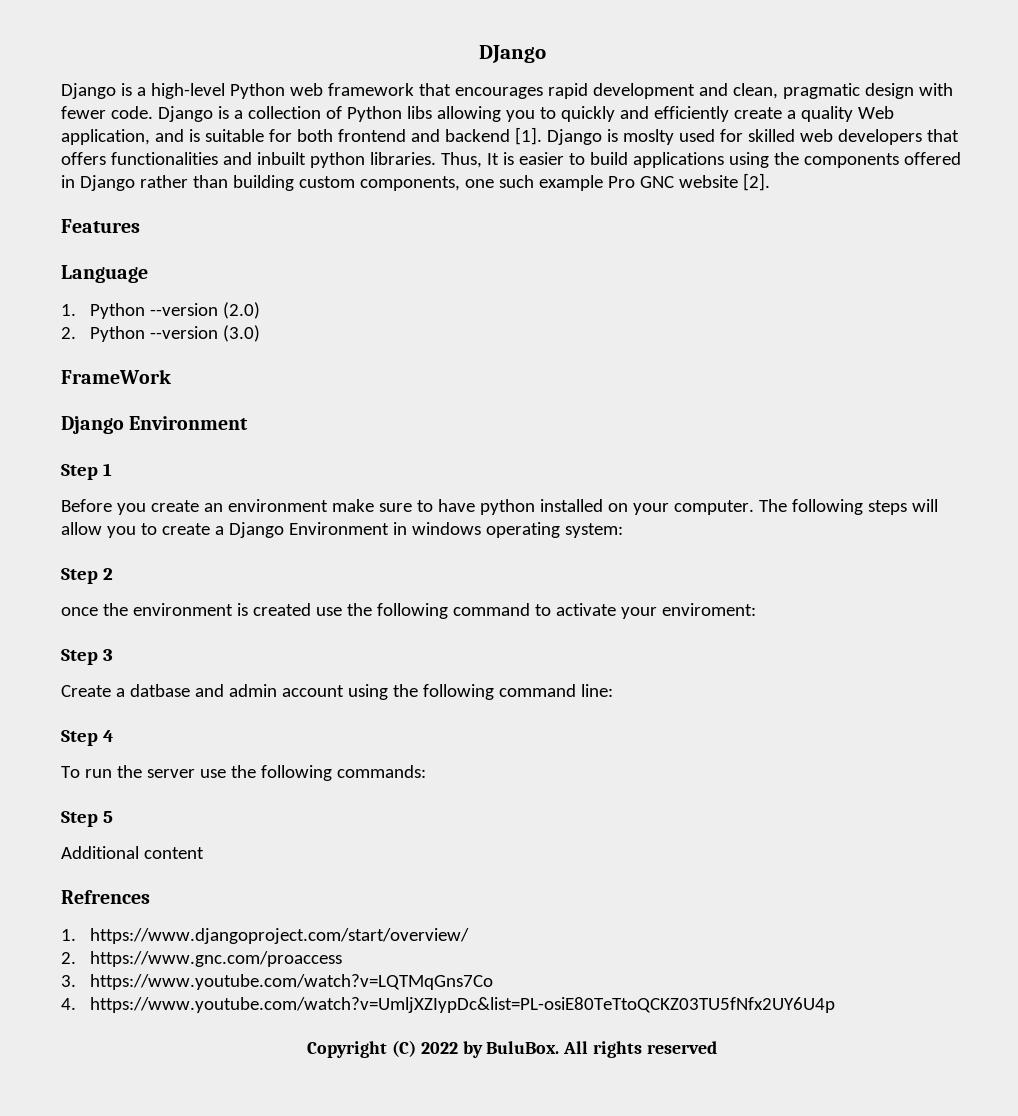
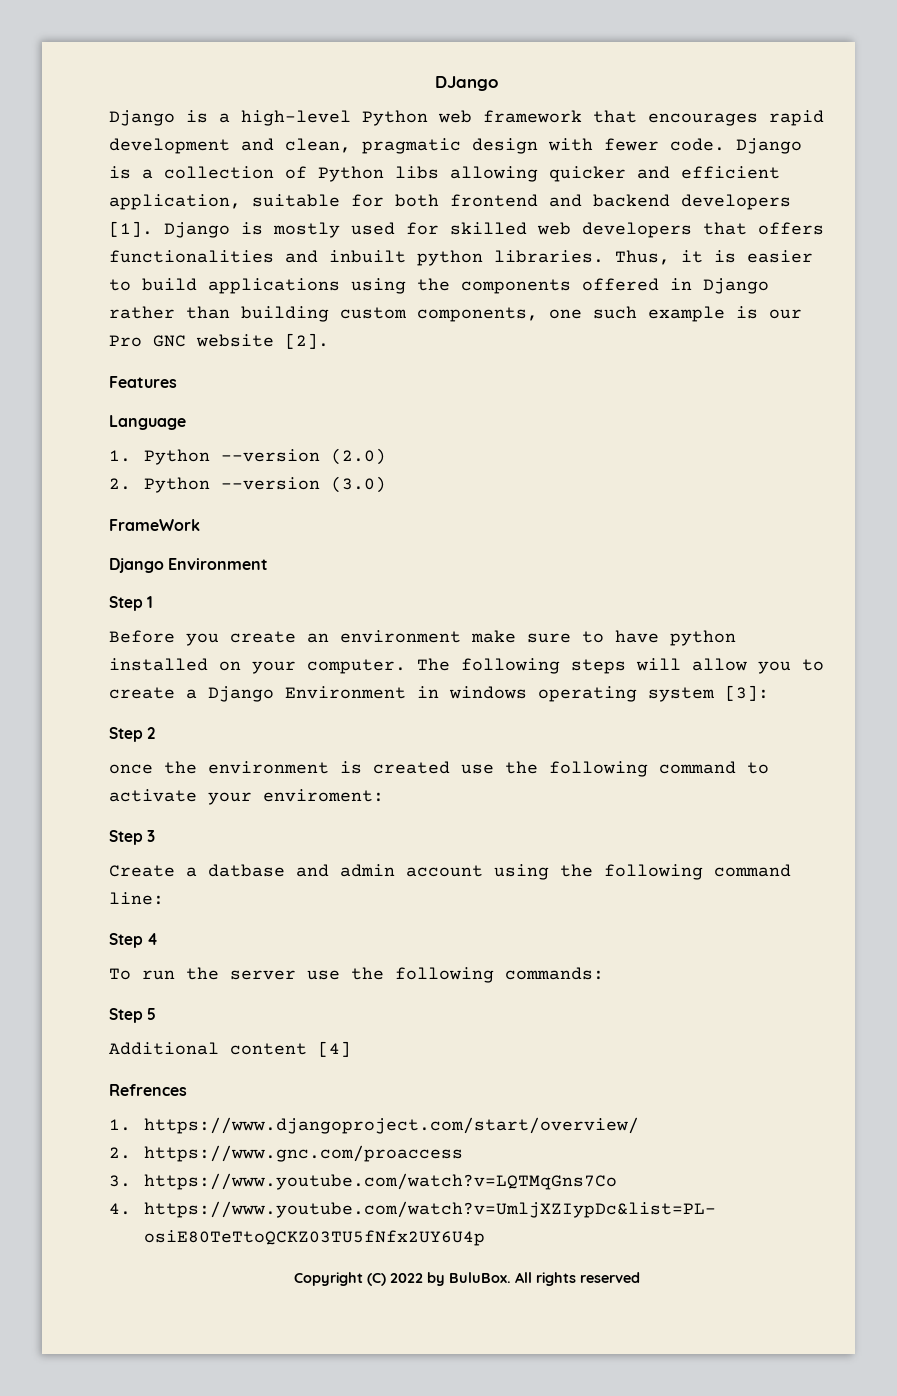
- Django is a collection of Python libs allowing you to quickly and efficiently create a quality Web application, and is suitable for both frontend and backend [1].
+ Django is a collection of Python libs allowing quicker and efficient application, suitable for both frontend and backend developers [1].
- Django is moslty used for skilled web developers that offers functionalities and inbuilt python libraries.
+ Django is mostly used for skilled web developers that offers functionalities and inbuilt python libraries.
- Thus, It is easier to build applications using the components offered in Django rather than building custom components, one such example Pro GNC website [2].
+ Thus, it is easier to build applications using the components offered in Django rather than building custom components, one such example is our Pro GNC website [2].
- The following steps will allow you to create a Django Environment in windows operating system:
+ The following steps will allow you to create a Django Environment in windows operating system [3]:
- Additional content
+ Additional content [4]

